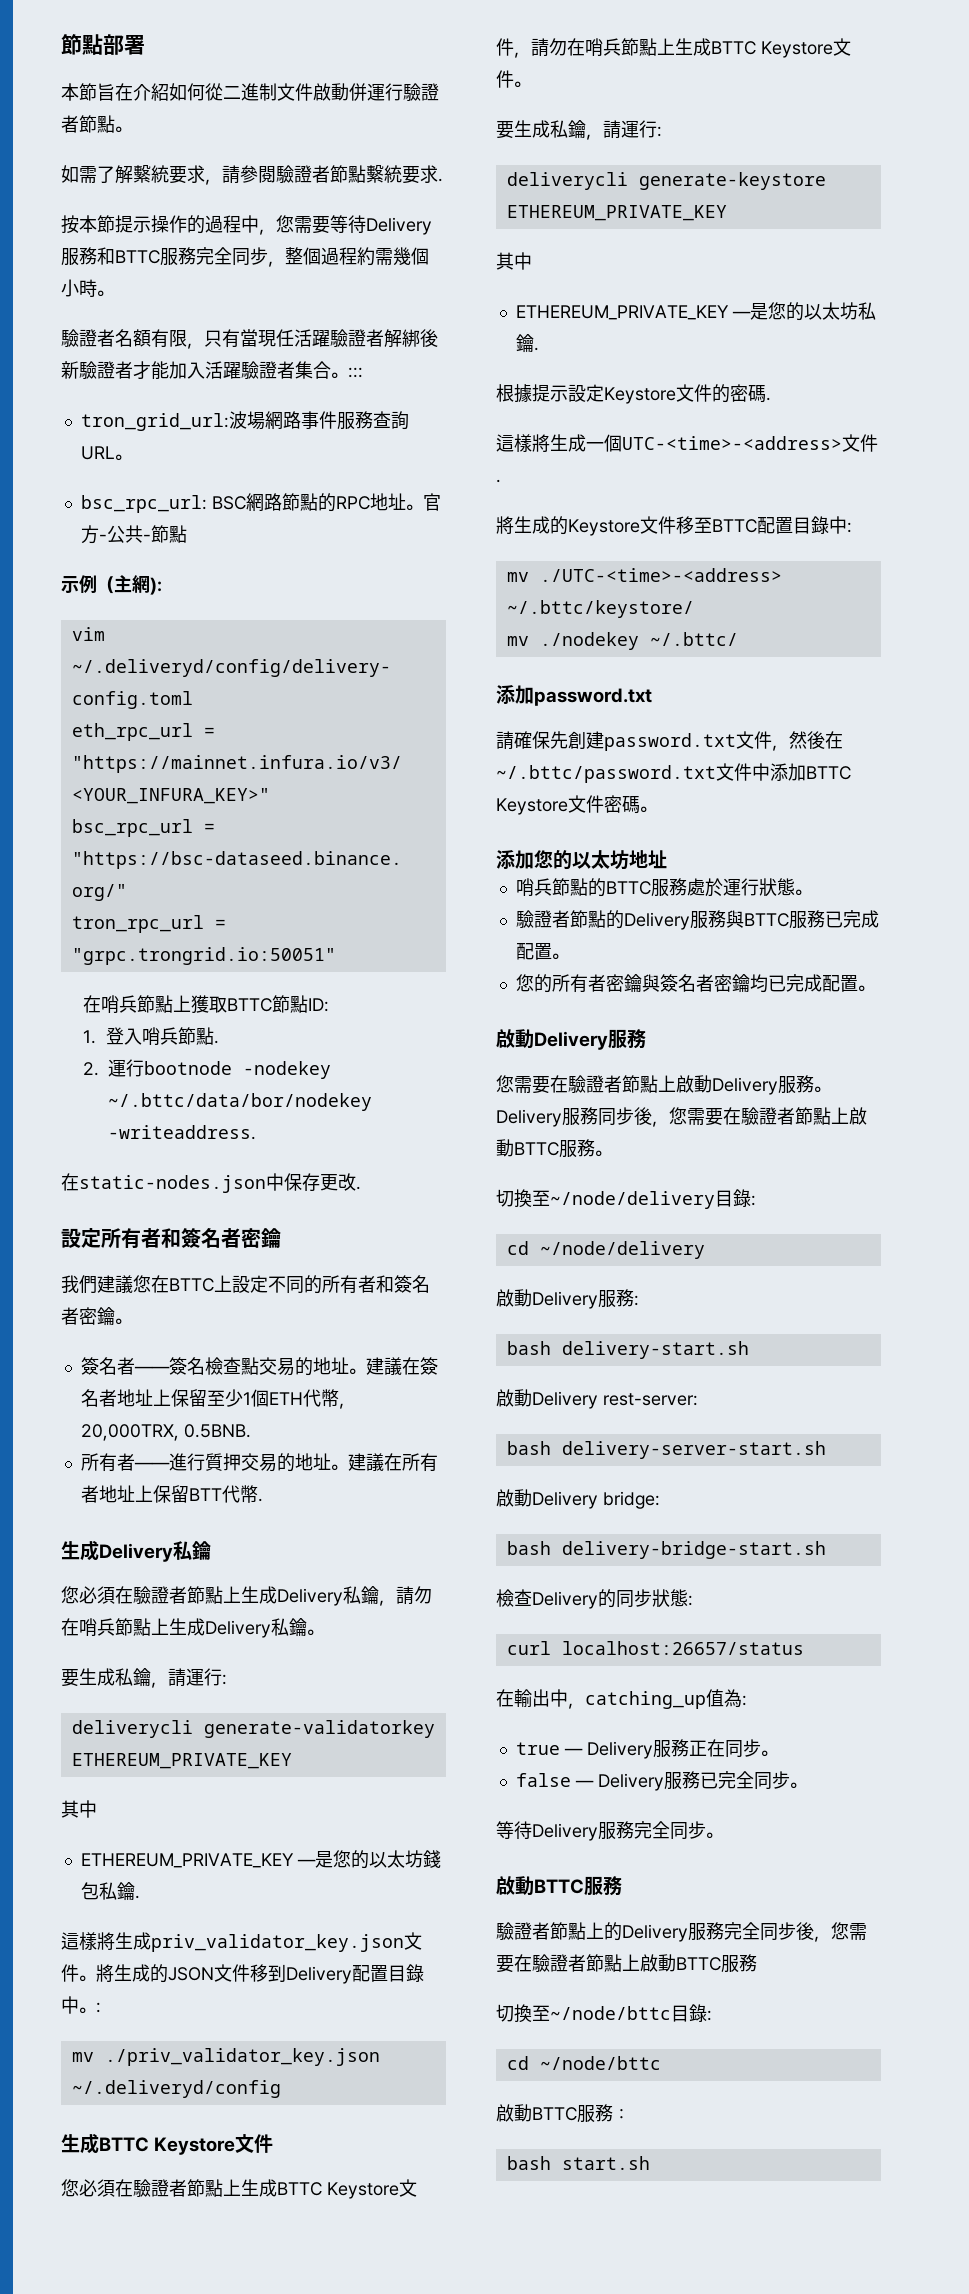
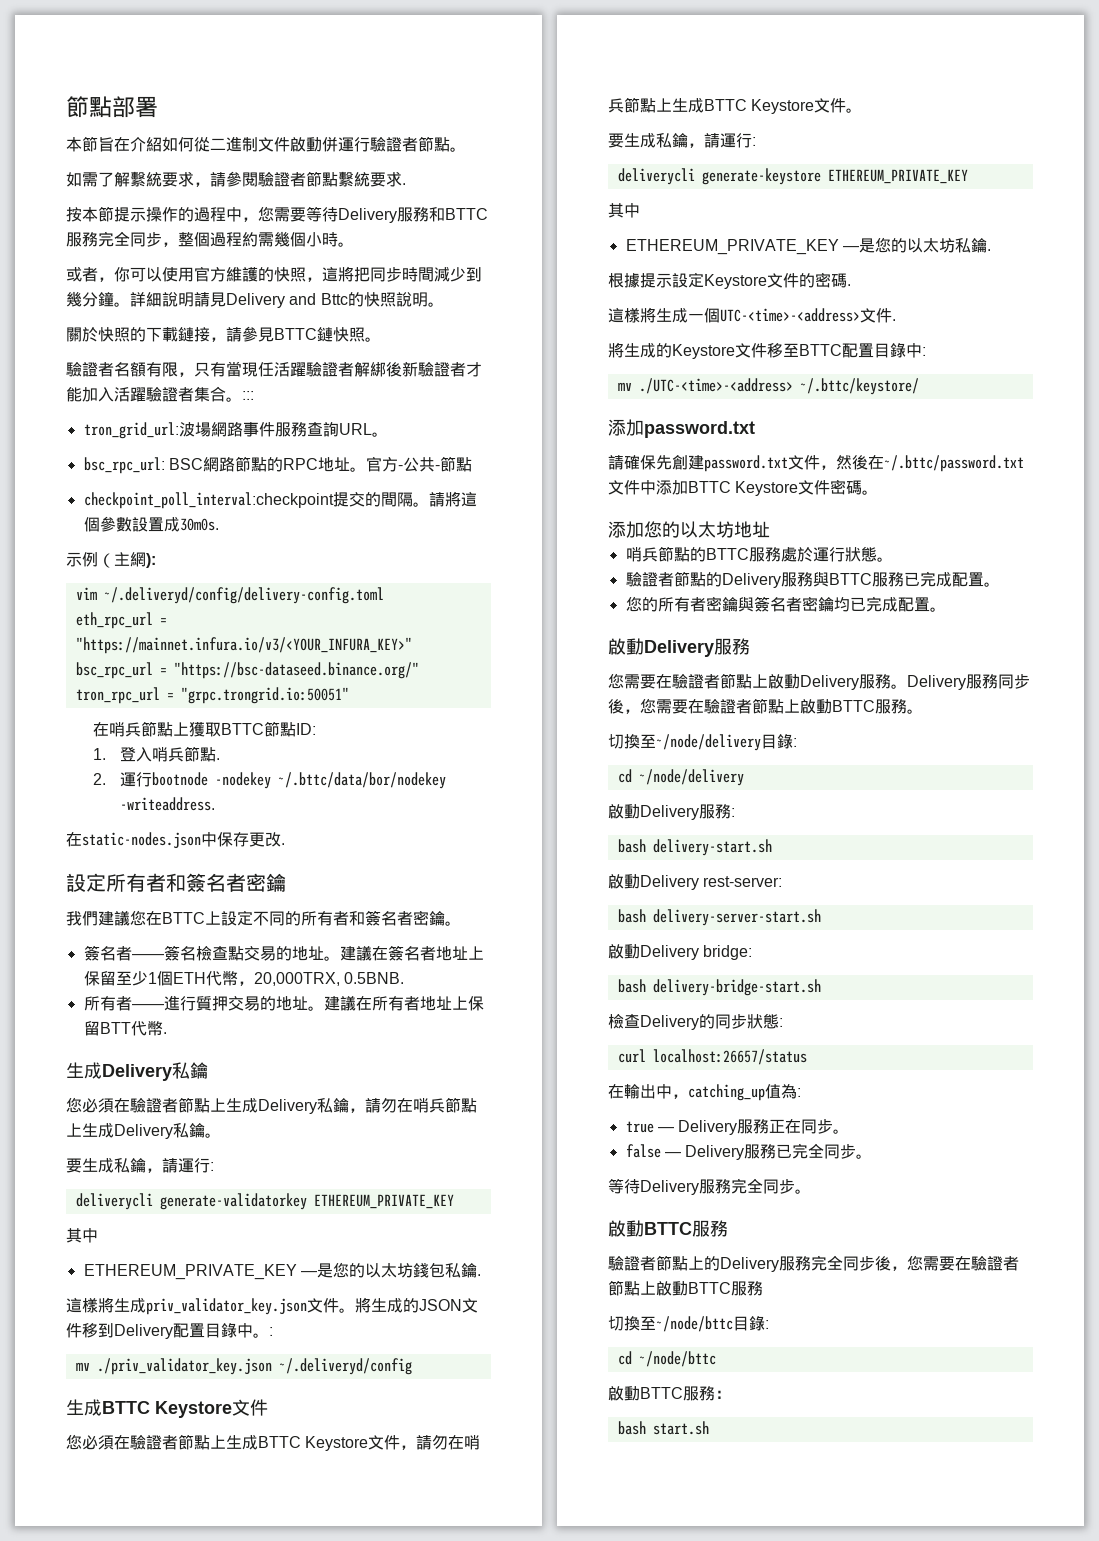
+ 或者，你可以使用官方維護的快照，這將把同步時間減少到幾分鐘。詳細說明請見Delivery and Bttc的快照說明。
+ 關於快照的下載鏈接，請參見BTTC鏈快照。
+ checkpoint_poll_interval:checkpoint提交的間隔。請將這個參數設置成30m0s.
- mv ./nodekey ~/.bttc/

